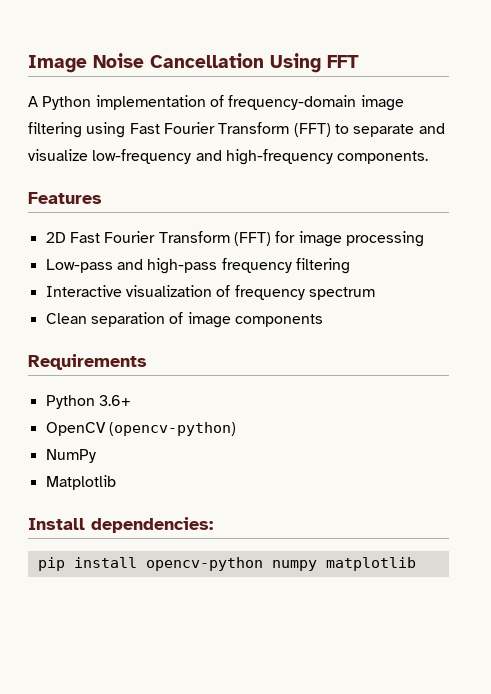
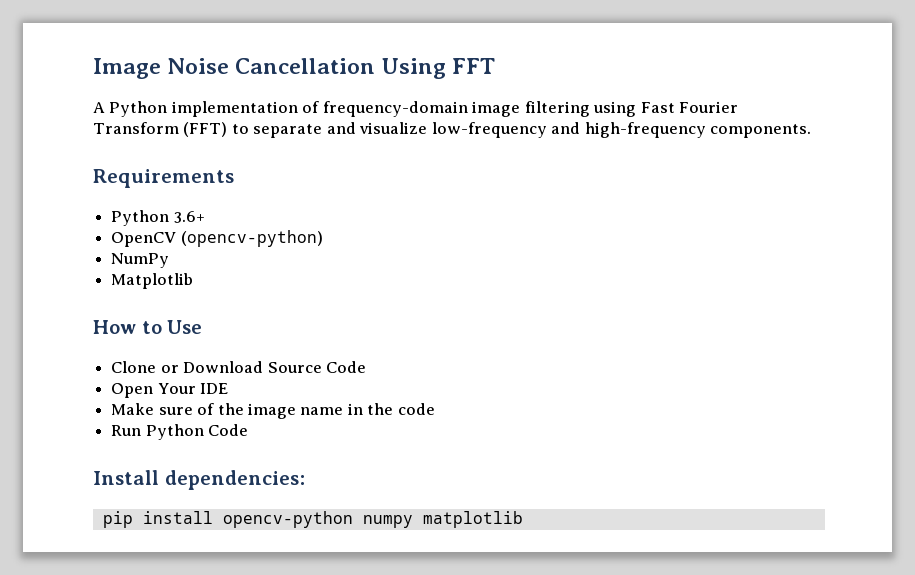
- Features
- 2D Fast Fourier Transform (FFT) for image processing
- Low-pass and high-pass frequency filtering
- Interactive visualization of frequency spectrum
- Clean separation of image components
+ How to Use
+ Clone or Download Source Code
+ Open Your IDE
+ Make sure of the image name in the code
+ Run Python Code

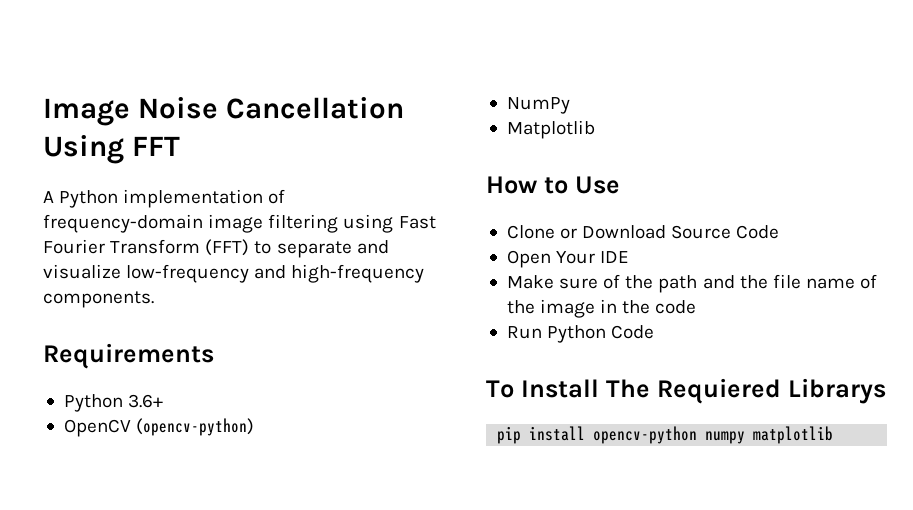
- Make sure of the image name in the code
+ Make sure of the path and the file name of the image in the code
- Install dependencies:
+ To Install The Requiered Librarys

